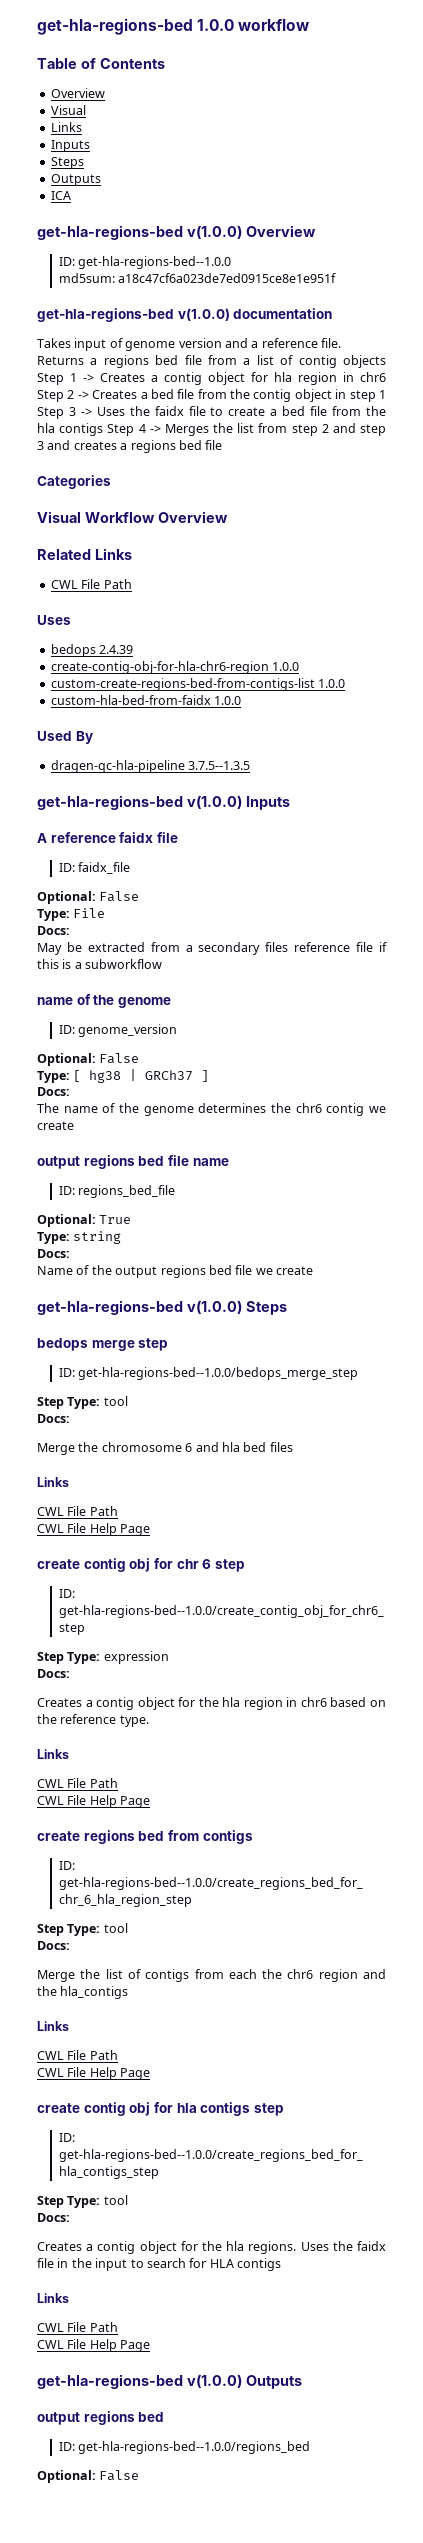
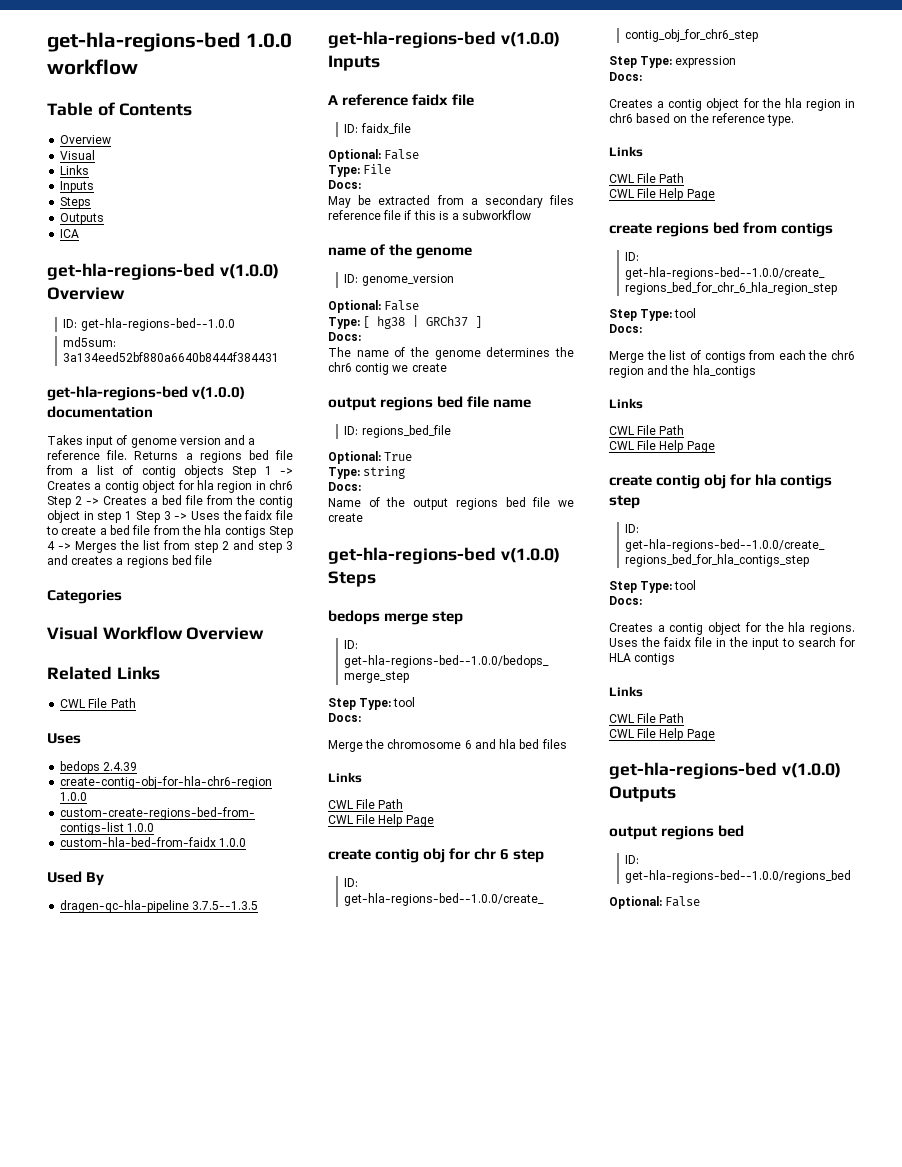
- md5sum: a18c47cf6a023de7ed0915ce8e1e951f
+ md5sum: 3a134eed52bf880a6640b8444f384431

